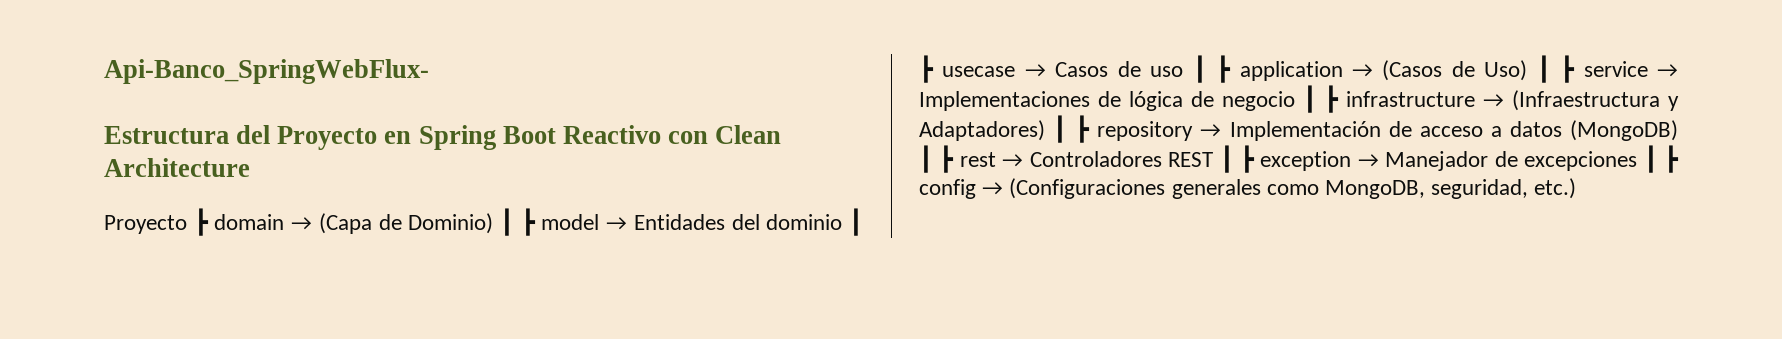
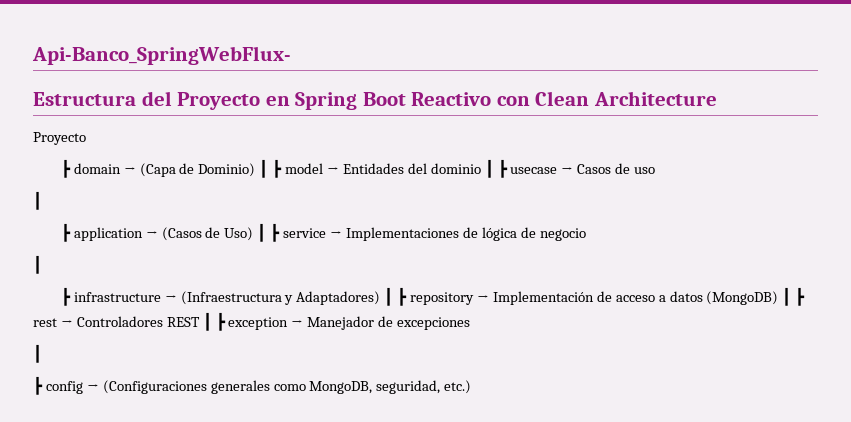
  Estructura del Proyecto en Spring Boot Reactivo con Clean Architecture
- Proyecto ┣ domain → (Capa de Dominio) ┃ ┣ model → Entidades del dominio ┃ ┣ usecase → Casos de uso ┃ ┣ application → (Casos de Uso) ┃ ┣ service → Implementaciones de lógica de negocio ┃ ┣ infrastructure → (Infraestructura y Adaptadores) ┃ ┣ repository → Implementación de acceso a datos (MongoDB) ┃ ┣ rest → Controladores REST ┃ ┣ exception → Manejador de excepciones ┃ ┣ config → (Configuraciones generales como MongoDB, seguridad, etc.)
+ Proyecto
+ ┣ domain → (Capa de Dominio) ┃ ┣ model → Entidades del dominio ┃ ┣ usecase → Casos de uso
+ ┃
+ ┣ application → (Casos de Uso) ┃ ┣ service → Implementaciones de lógica de negocio
+ ┃
+ ┣ infrastructure → (Infraestructura y Adaptadores) ┃ ┣ repository → Implementación de acceso a datos (MongoDB) ┃ ┣ rest → Controladores REST ┃ ┣ exception → Manejador de excepciones
+ ┃
+ ┣ config → (Configuraciones generales como MongoDB, seguridad, etc.)

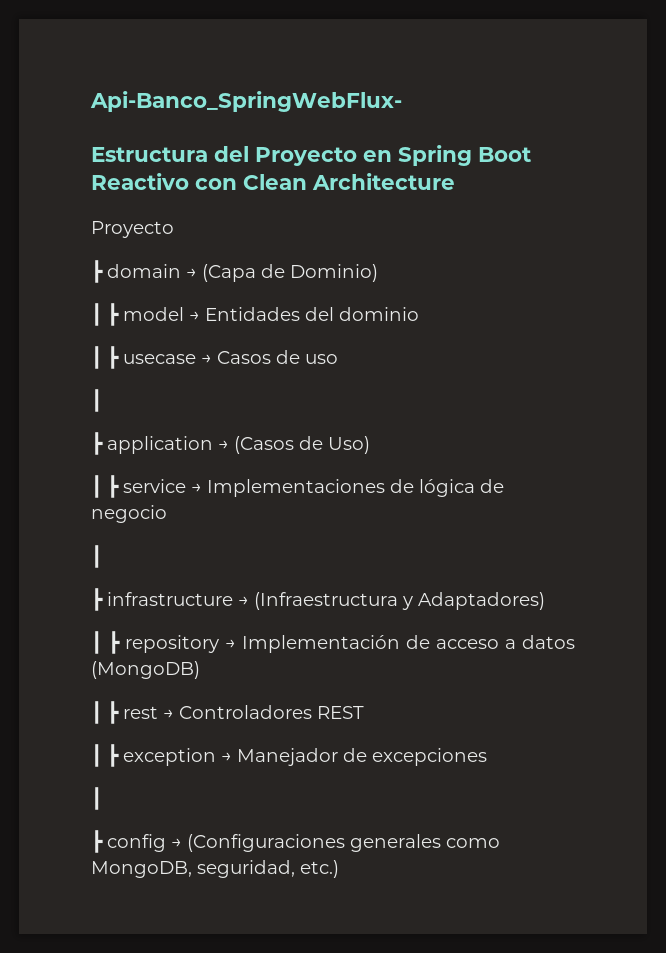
- ┣ domain → (Capa de Dominio) ┃ ┣ model → Entidades del dominio ┃ ┣ usecase → Casos de uso
+ ┣ domain → (Capa de Dominio)
+ ┃ ┣ model → Entidades del dominio
+ ┃ ┣ usecase → Casos de uso
- ┣ application → (Casos de Uso) ┃ ┣ service → Implementaciones de lógica de negocio
+ ┣ application → (Casos de Uso)
+ ┃ ┣ service → Implementaciones de lógica de negocio
- ┣ infrastructure → (Infraestructura y Adaptadores) ┃ ┣ repository → Implementación de acceso a datos (MongoDB) ┃ ┣ rest → Controladores REST ┃ ┣ exception → Manejador de excepciones
+ ┣ infrastructure → (Infraestructura y Adaptadores)
+ ┃ ┣ repository → Implementación de acceso a datos (MongoDB)
+ ┃ ┣ rest → Controladores REST
+ ┃ ┣ exception → Manejador de excepciones

